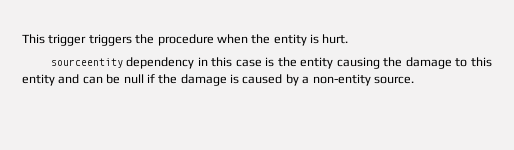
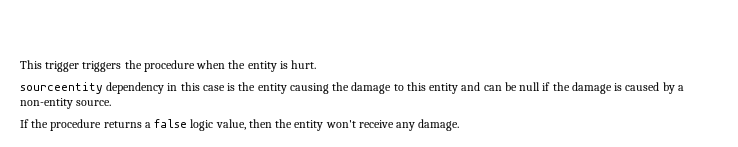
+ If the procedure returns a false logic value, then the entity won't receive any damage.

